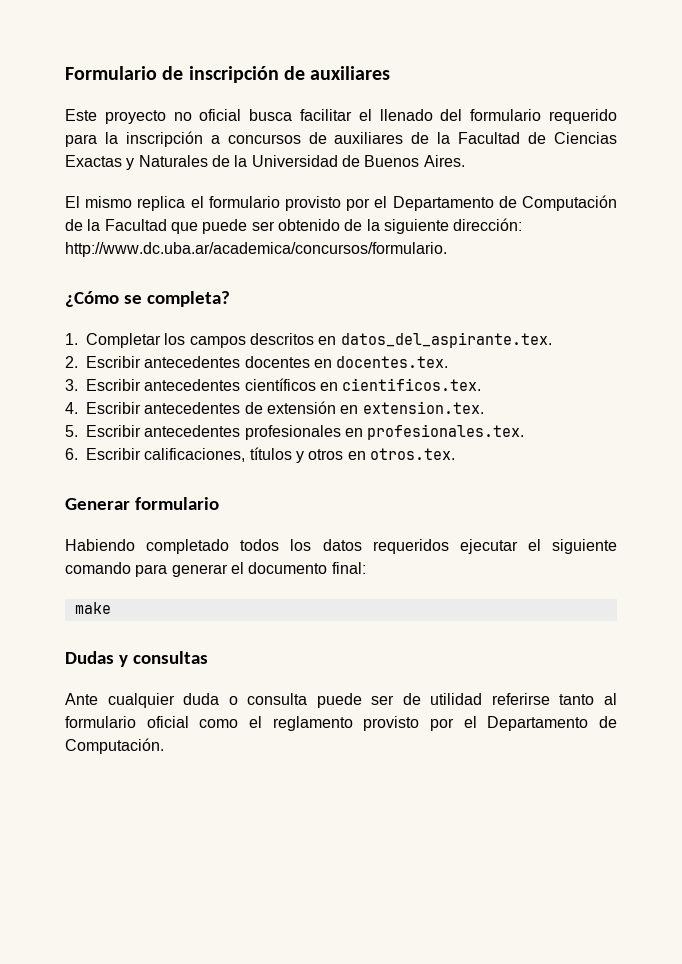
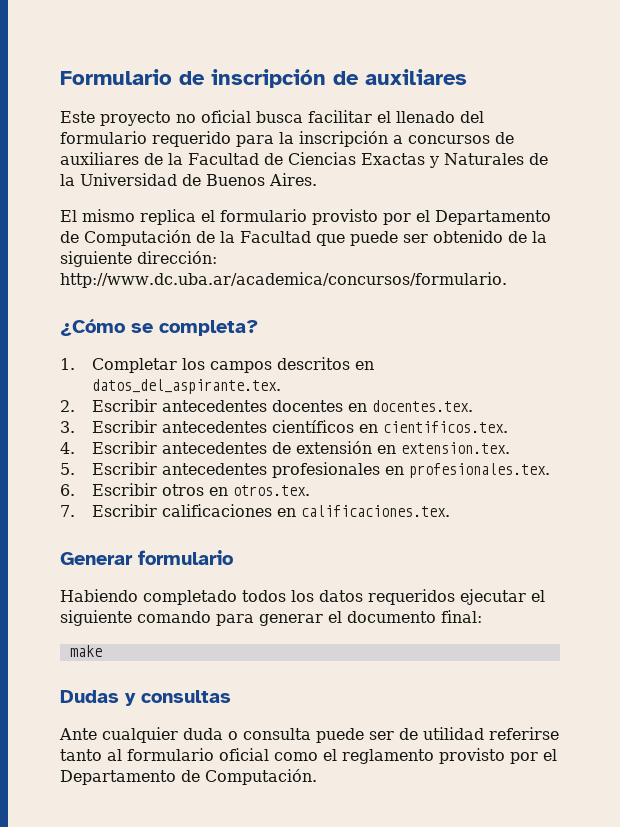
- 6. Escribir calificaciones, títulos y otros en otros.tex.
+ 6. Escribir otros en otros.tex.
+ 7. Escribir calificaciones en calificaciones.tex.

